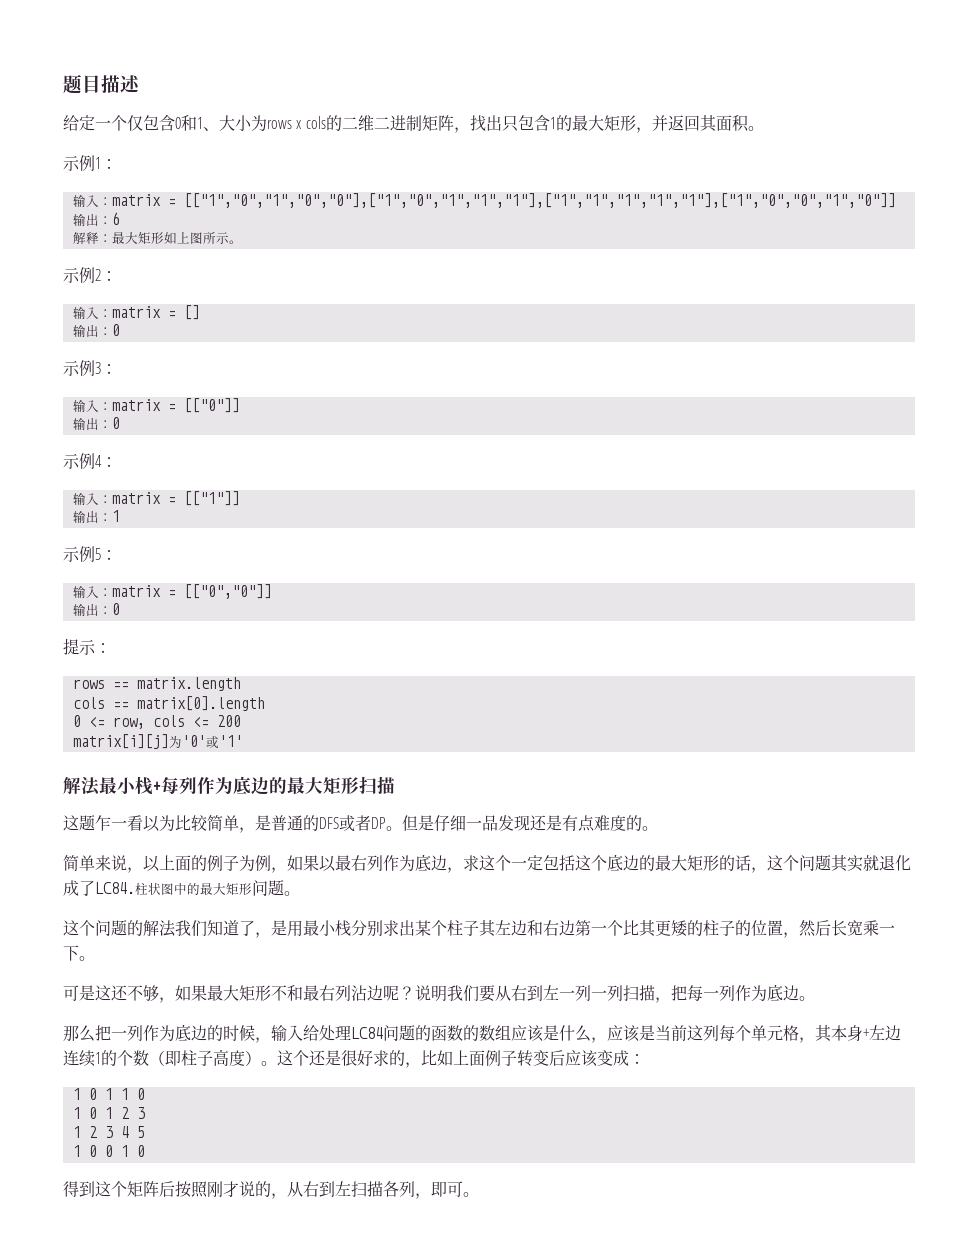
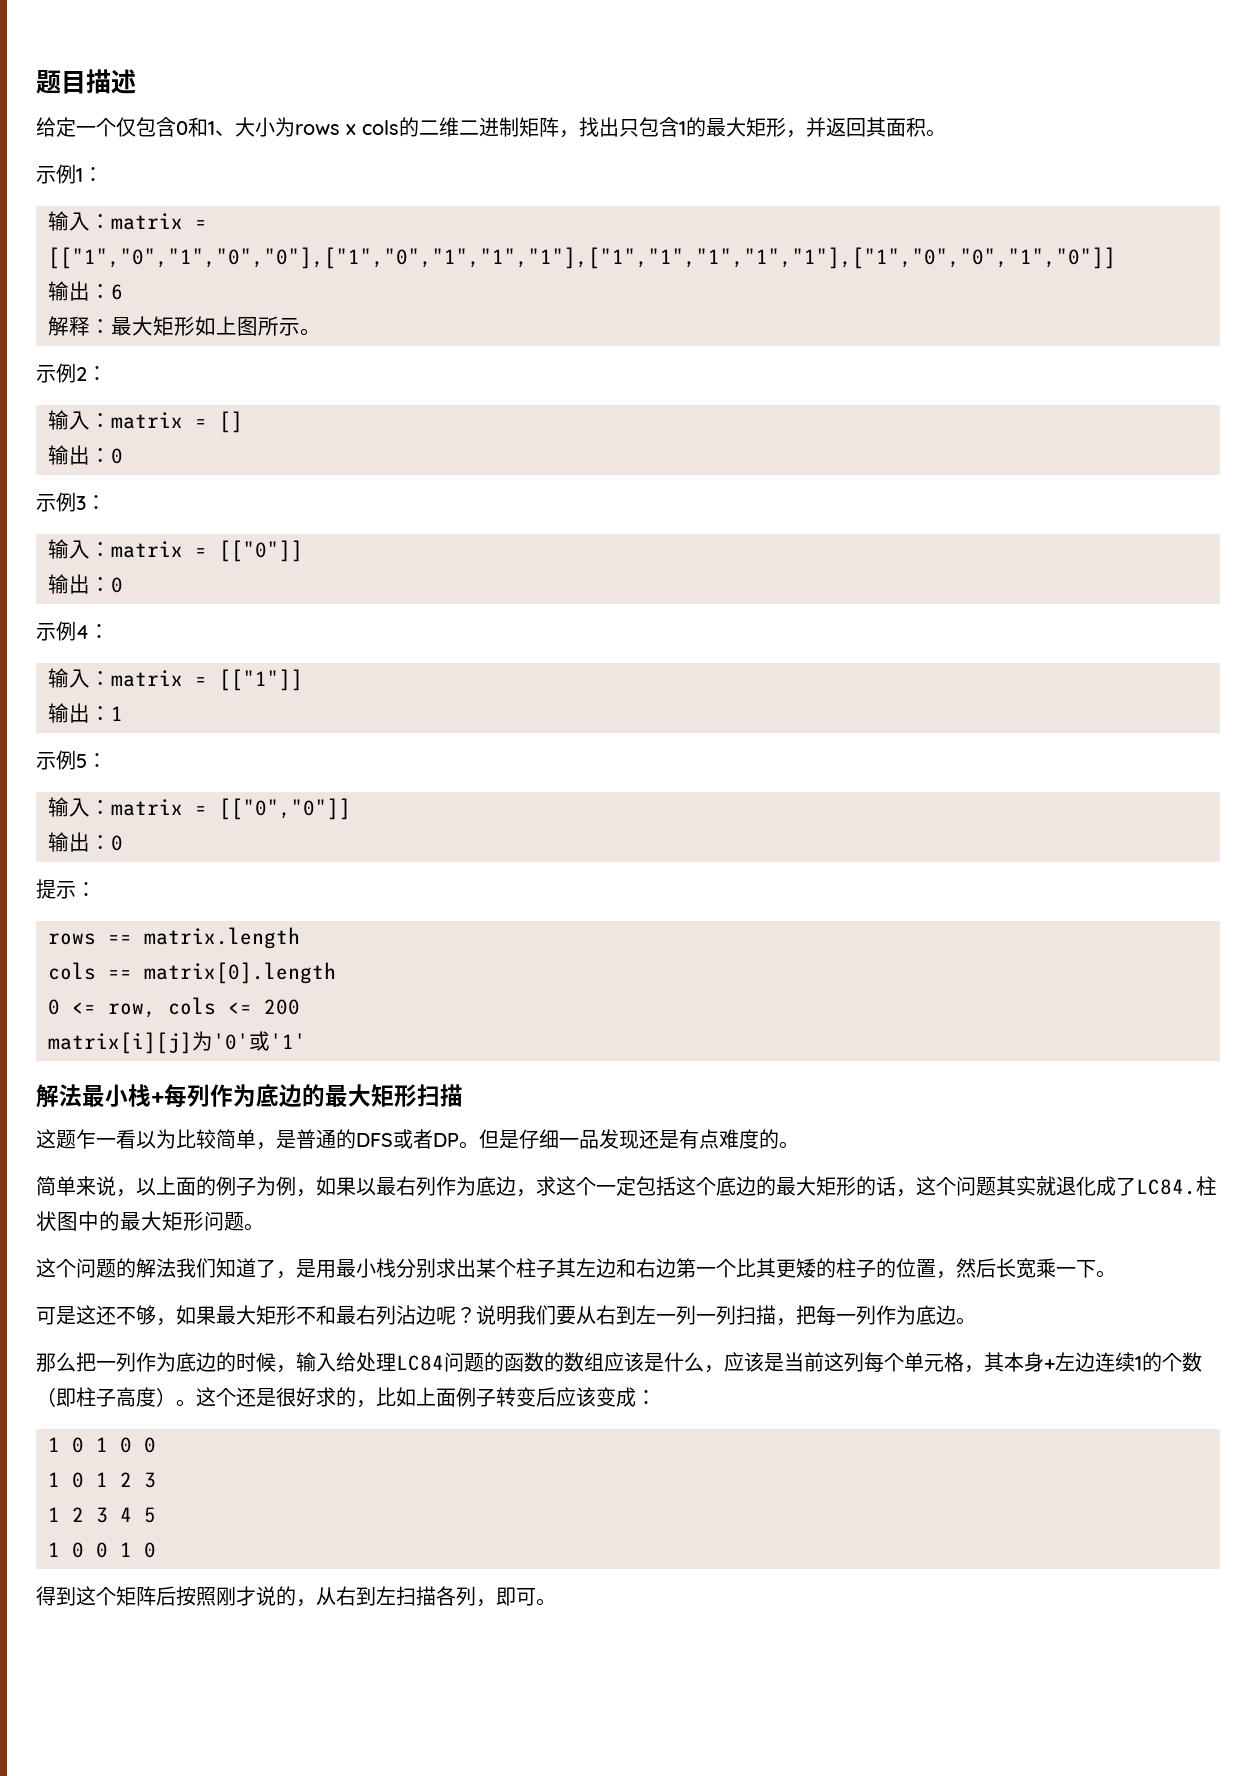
- 1 0 1 1 0
+ 1 0 1 0 0

